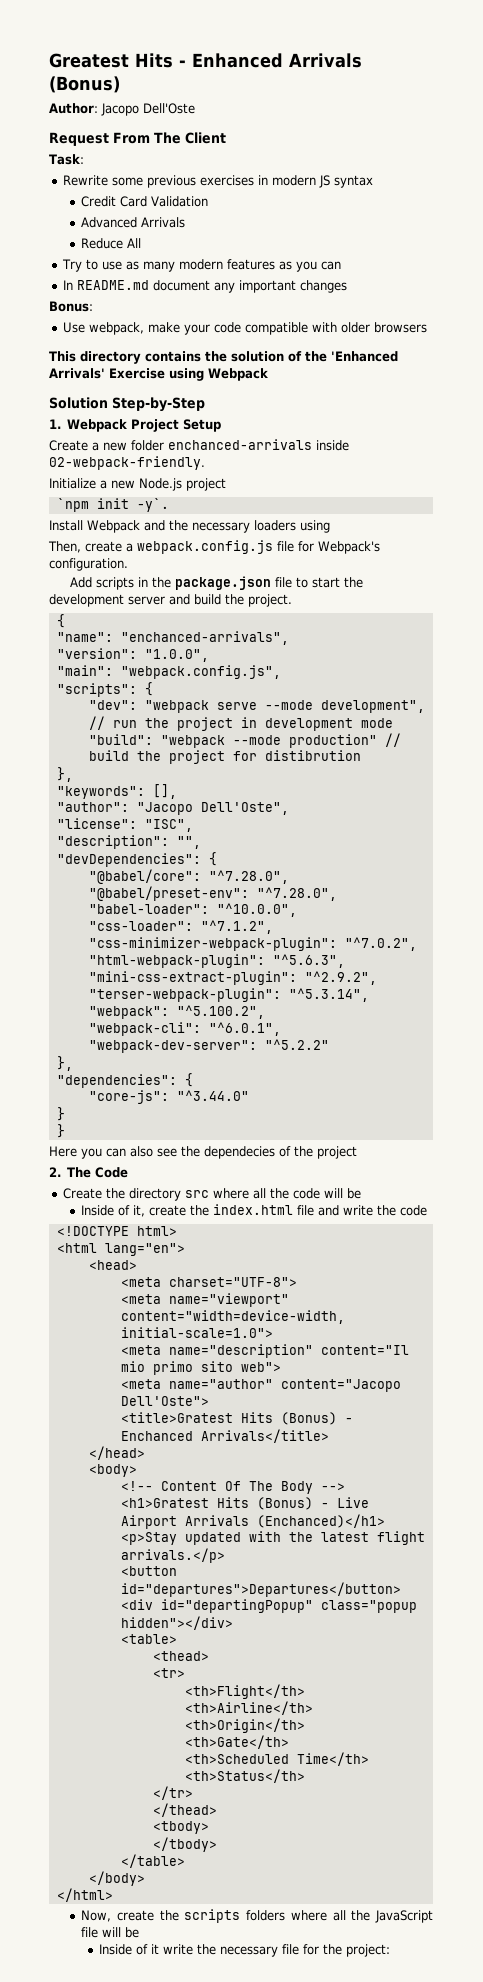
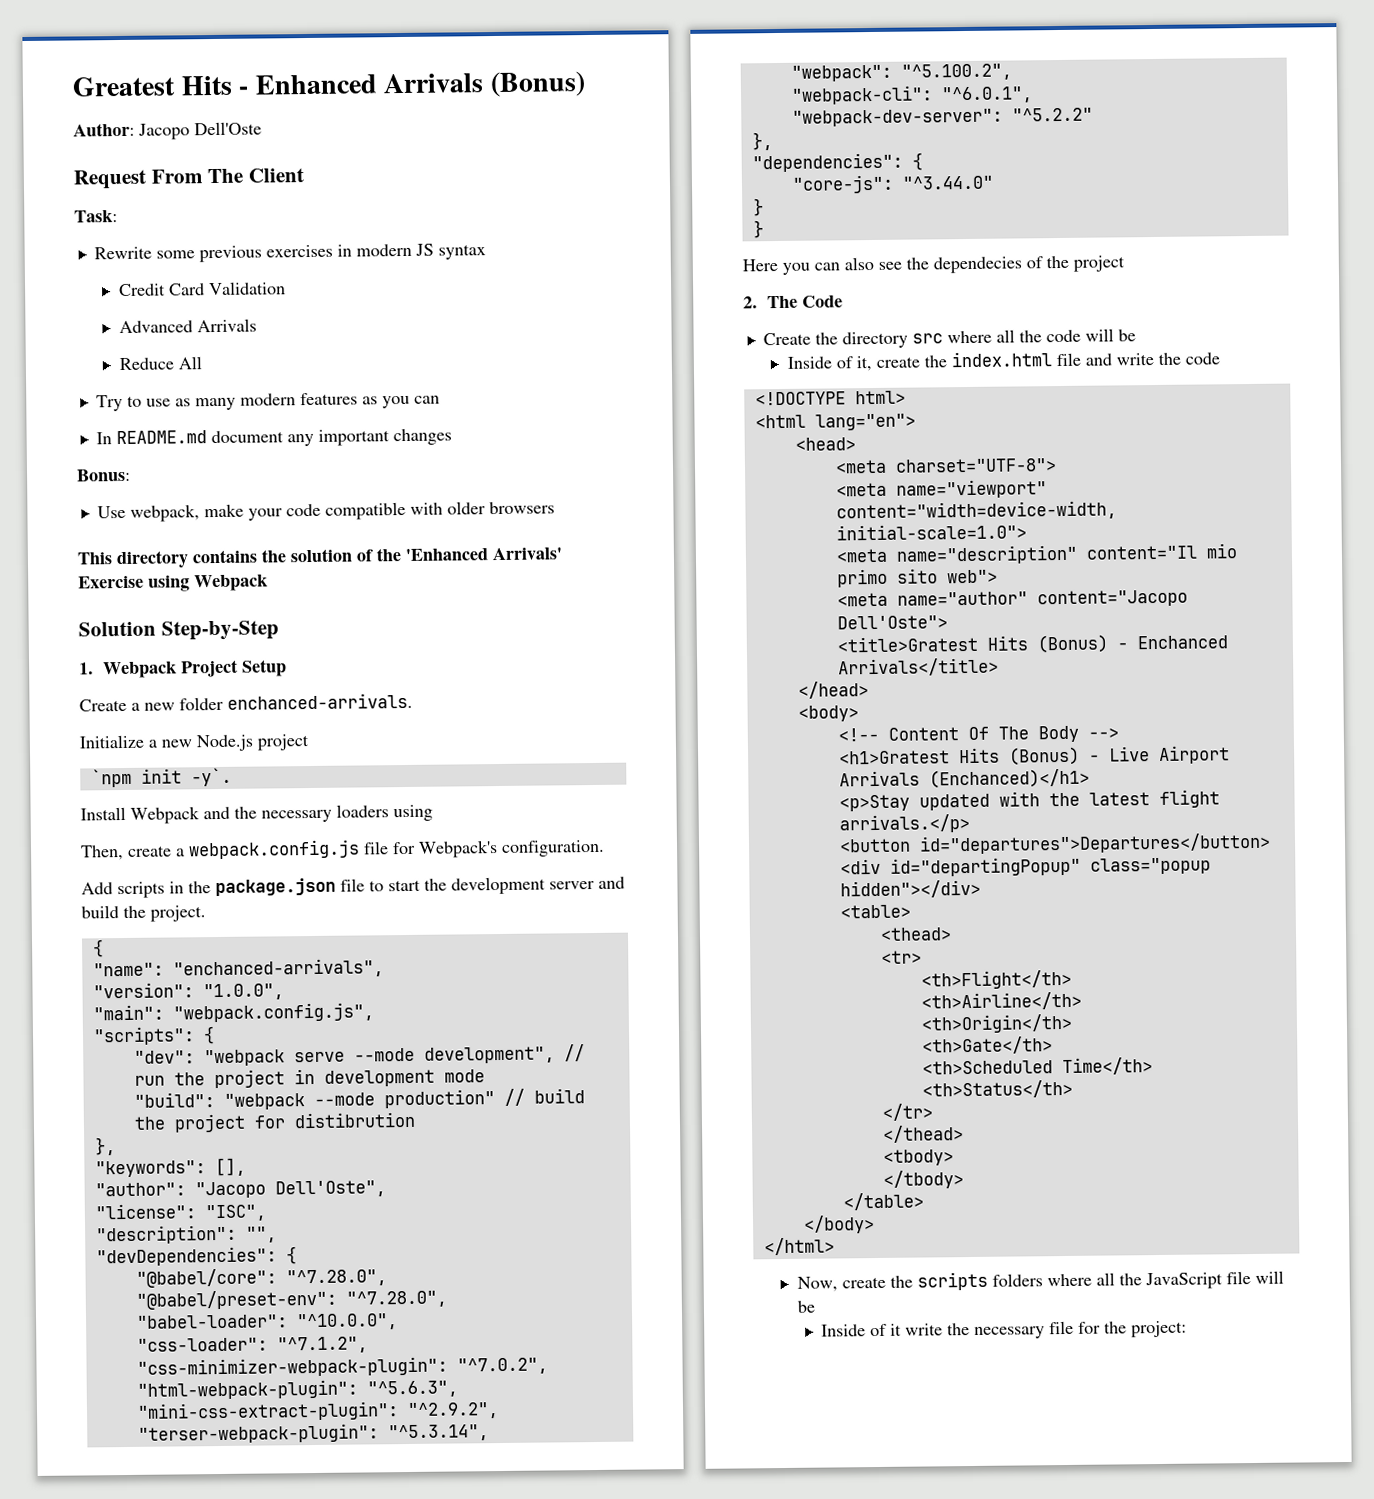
- Create a new folder enchanced-arrivals inside 02-webpack-friendly.
+ Create a new folder enchanced-arrivals.

